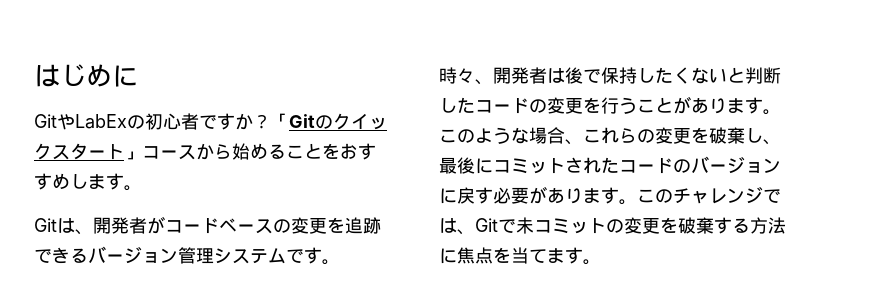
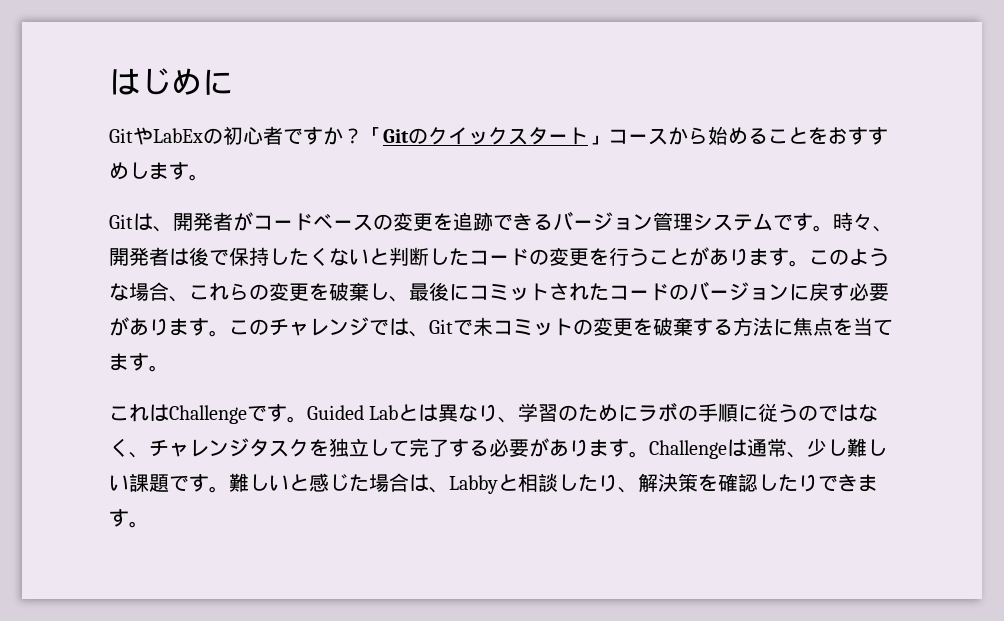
+ これはChallengeです。Guided Labとは異なり、学習のためにラボの手順に従うのではなく、チャレンジタスクを独立して完了する必要があります。Challengeは通常、少し難しい課題です。難しいと感じた場合は、Labbyと相談したり、解決策を確認したりできます。

